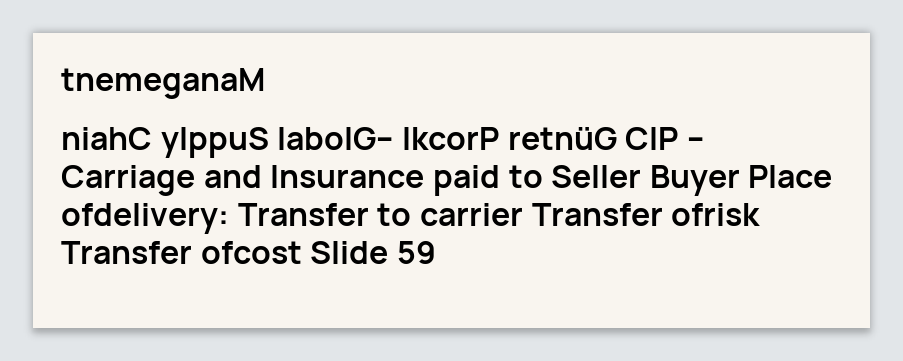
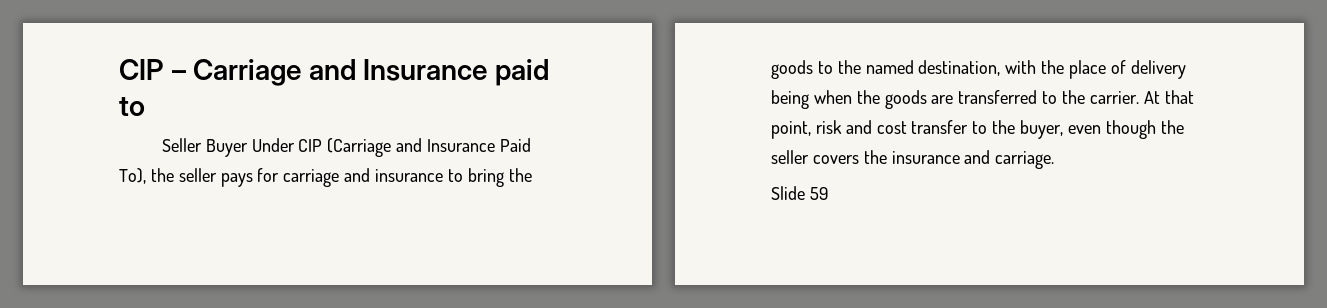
- tnemeganaM
- niahC ylppuS labolG– lkcorP retnüG CIP – Carriage and Insurance paid to Seller Buyer Place ofdelivery: Transfer to carrier Transfer ofrisk Transfer ofcost Slide 59
+ CIP – Carriage and Insurance paid to
+ Seller Buyer Under CIP (Carriage and Insurance Paid To), the seller pays for carriage and insurance to bring the goods to the named destination, with the place of delivery being when the goods are transferred to the carrier. At that point, risk and cost transfer to the buyer, even though the seller covers the insurance and carriage.
+ Slide 59

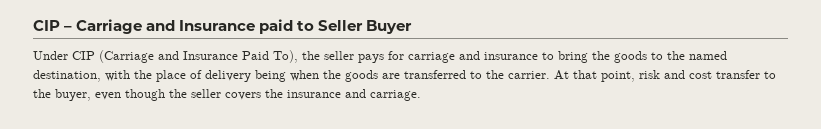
- CIP – Carriage and Insurance paid to
- Seller Buyer Under CIP (Carriage and Insurance Paid To), the seller pays for carriage and insurance to bring the goods to the named destination, with the place of delivery being when the goods are transferred to the carrier.
+ CIP – Carriage and Insurance paid to Seller Buyer
+ Under CIP (Carriage and Insurance Paid To), the seller pays for carriage and insurance to bring the goods to the named destination, with the place of delivery being when the goods are transferred to the carrier.
- Slide 59

